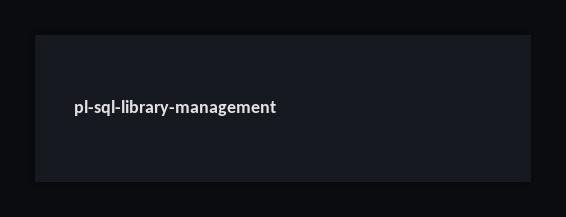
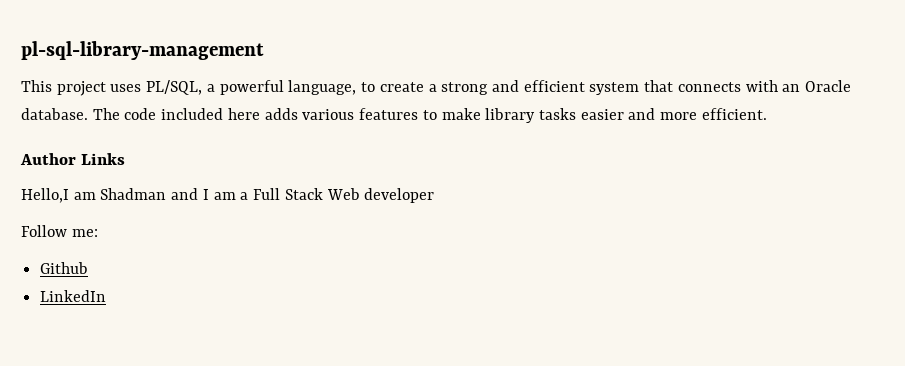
+ This project uses PL/SQL, a powerful language, to create a strong and efficient system that connects with an Oracle database. The code included here adds various features to make library tasks easier and more efficient.
+ Author Links
+ Hello,I am Shadman and I am a Full Stack Web developer
+ Follow me:
+ Github
+ LinkedIn

